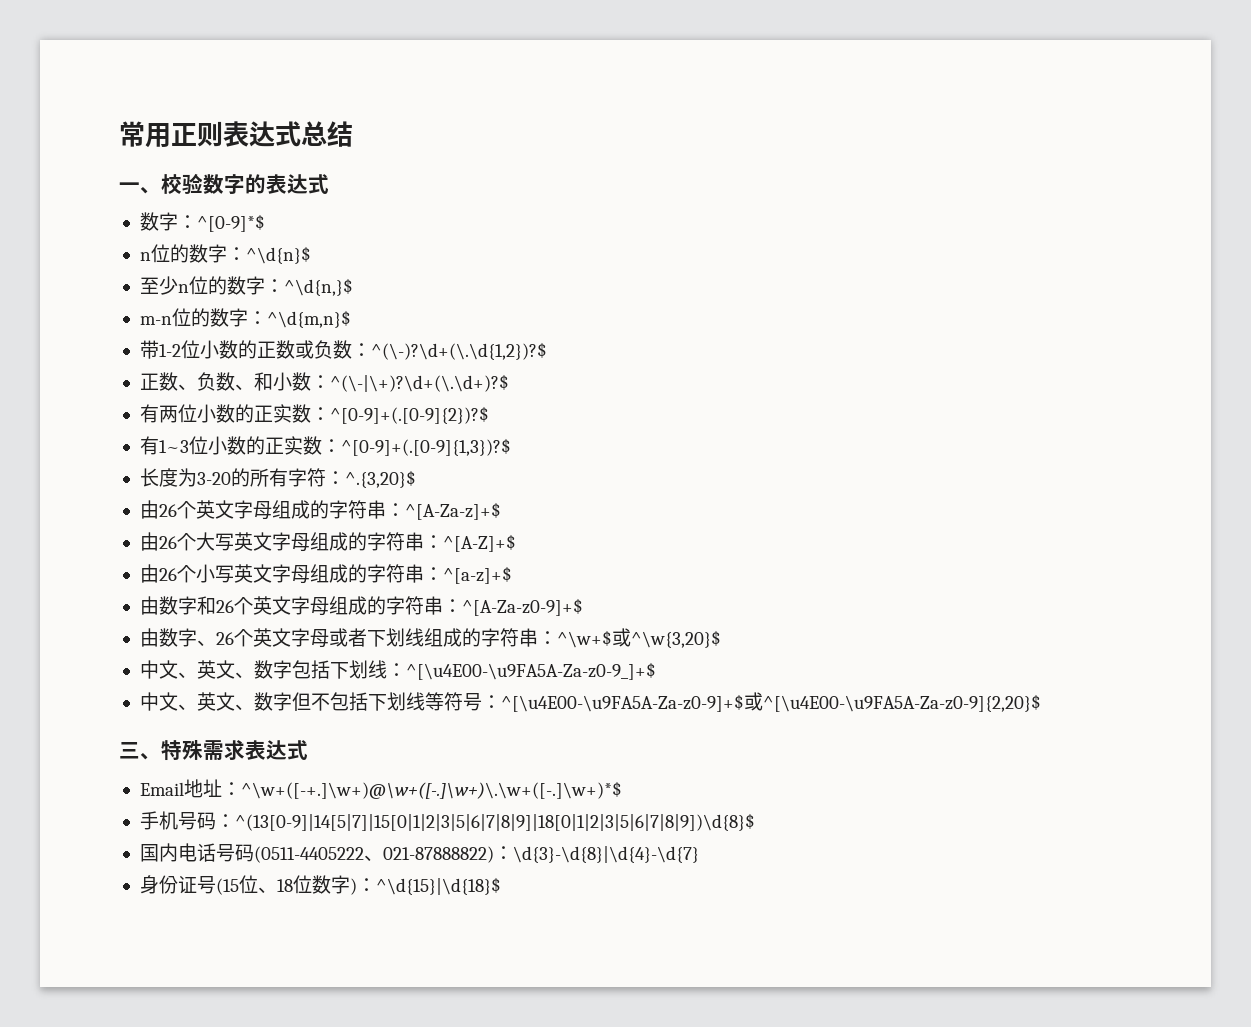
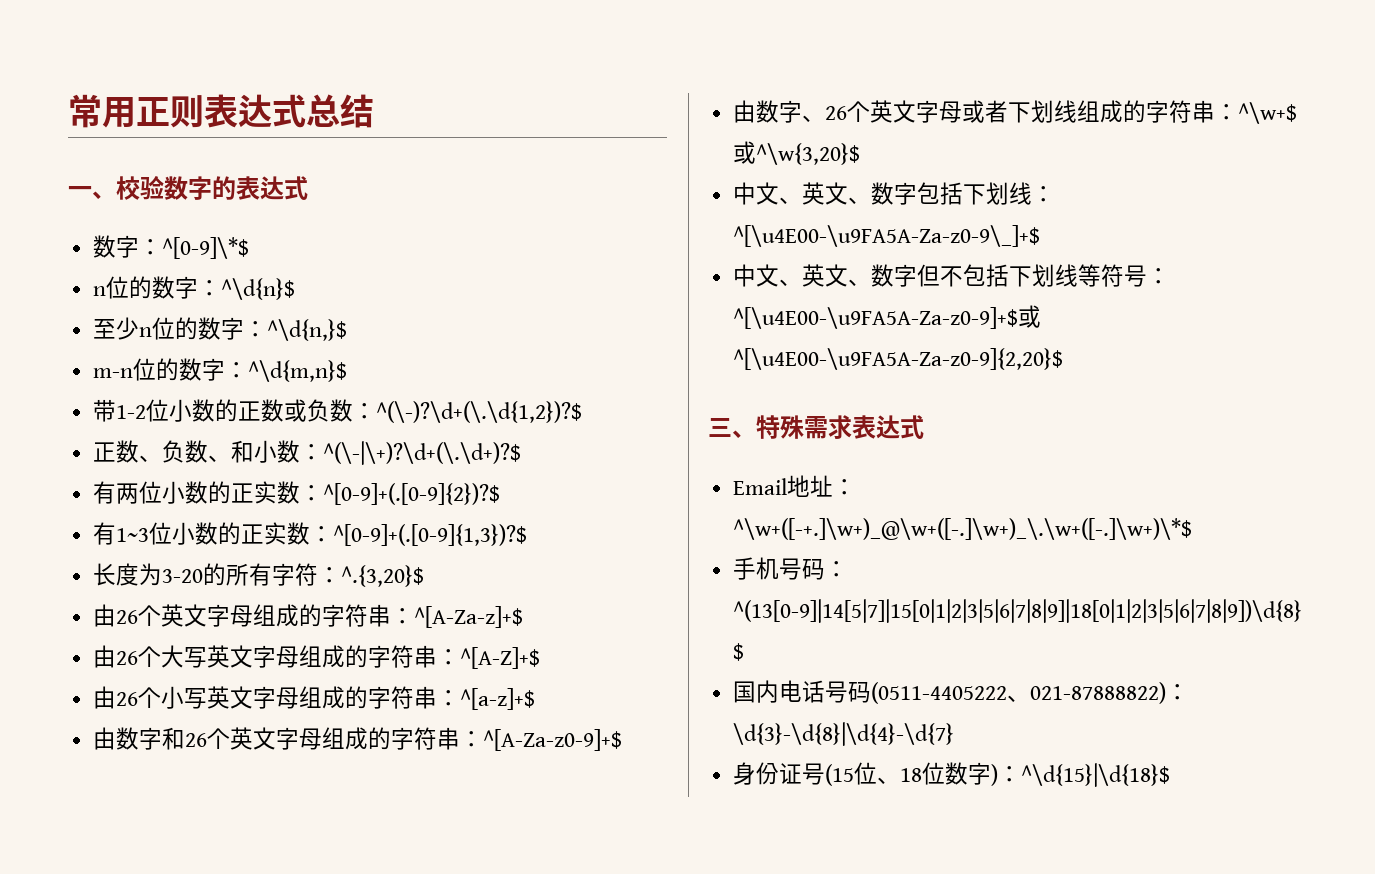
- 数字：^[0-9]*$
+ 数字：^[0-9]\*$
- 中文、英文、数字包括下划线：^[\u4E00-\u9FA5A-Za-z0-9_]+$
+ 中文、英文、数字包括下划线：^[\u4E00-\u9FA5A-Za-z0-9\_]+$
- Email地址：^\w+([-+.]\w+)@\w+([-.]\w+)\.\w+([-.]\w+)*$
+ Email地址：^\w+([-+.]\w+)_@\w+([-.]\w+)_\.\w+([-.]\w+)\*$

